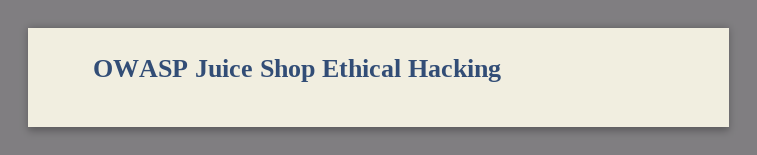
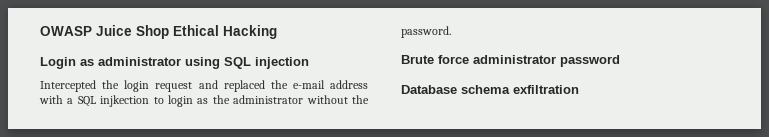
+ Login as administrator using SQL injection
+ Intercepted the login request and replaced the e-mail address with a SQL injkection to login as the administrator without the password.
+ Brute force administrator password
+ Database schema exfiltration

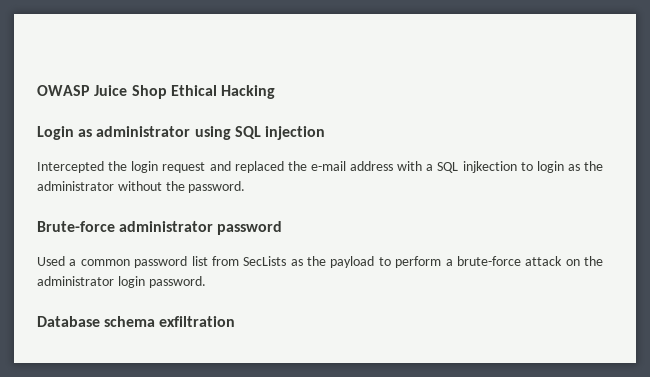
- Brute force administrator password
+ Brute-force administrator password
+ Used a common password list from SecLists as the payload to perform a brute-force attack on the administrator login password.

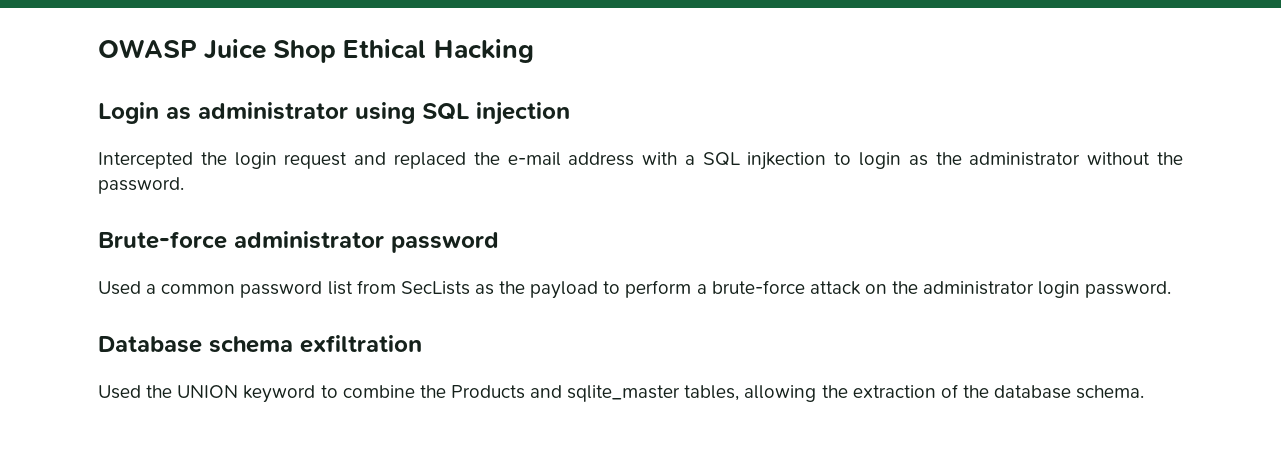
+ Used the UNION keyword to combine the Products and sqlite_master tables, allowing the extraction of the database schema.

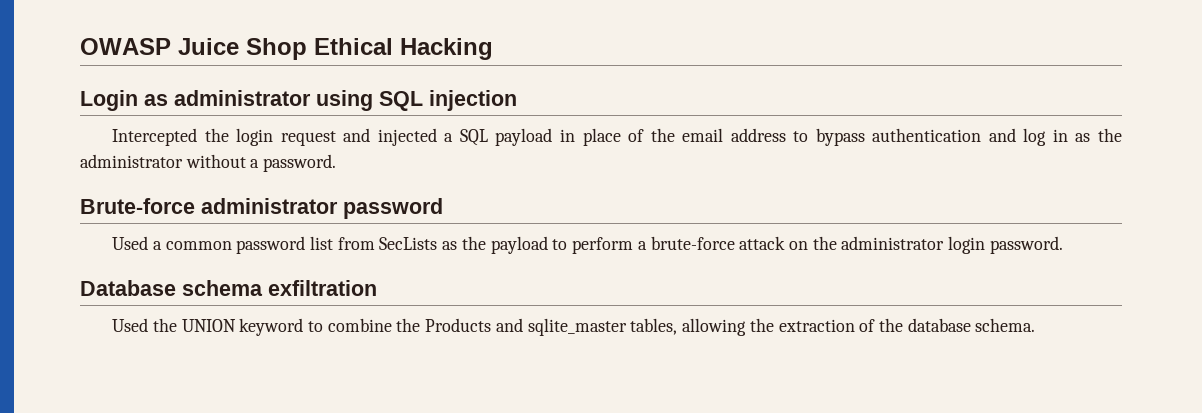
- Intercepted the login request and replaced the e-mail address with a SQL injkection to login as the administrator without the password.
+ Intercepted the login request and injected a SQL payload in place of the email address to bypass authentication and log in as the administrator without a password.

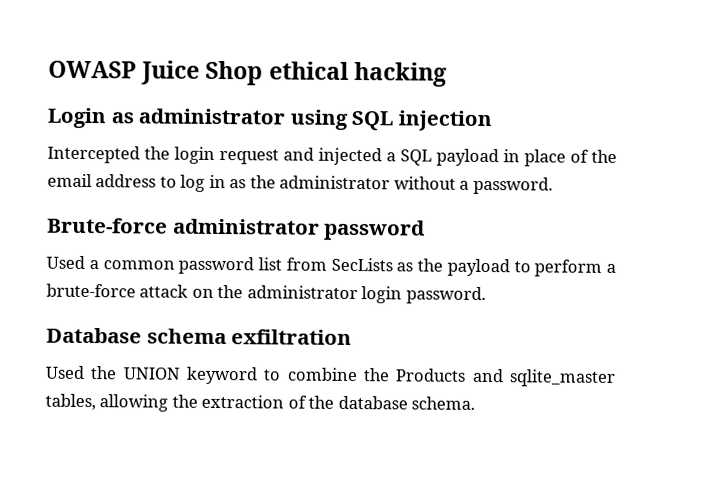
- OWASP Juice Shop Ethical Hacking
+ OWASP Juice Shop ethical hacking
- Intercepted the login request and injected a SQL payload in place of the email address to bypass authentication and log in as the administrator without a password.
+ Intercepted the login request and injected a SQL payload in place of the email address to log in as the administrator without a password.

